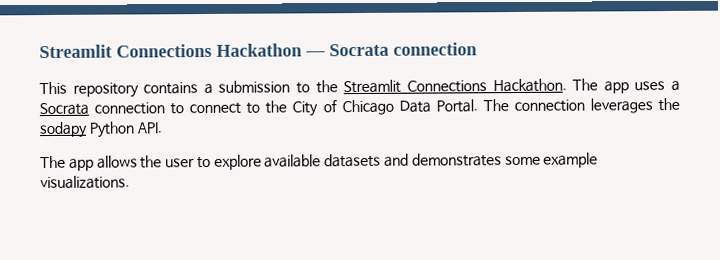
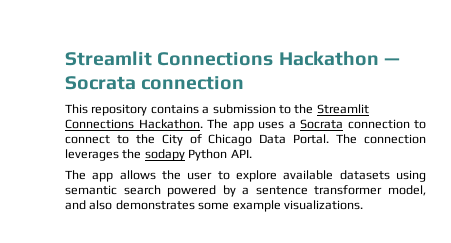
- The app allows the user to explore available datasets and demonstrates some example visualizations.
+ The app allows the user to explore available datasets using semantic search powered by a sentence transformer model, and also demonstrates some example visualizations.

